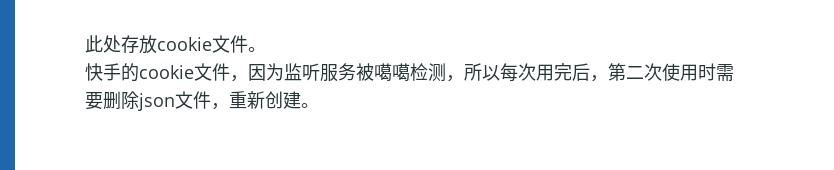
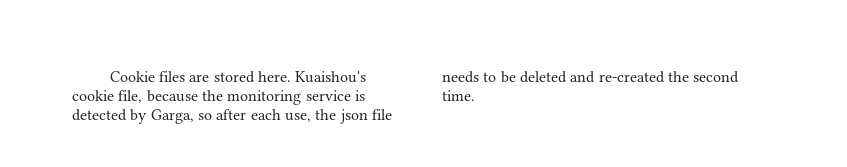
- 此处存放cookie文件。
- 快手的cookie文件，因为监听服务被噶噶检测，所以每次用完后，第二次使用时需要删除json文件，重新创建。
+ Cookie files are stored here. Kuaishou's cookie file, because the monitoring service is detected by Garga, so after each use, the json file needs to be deleted and re-created the second time.

